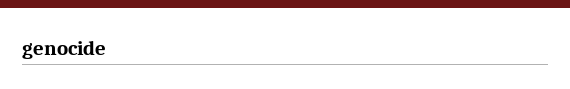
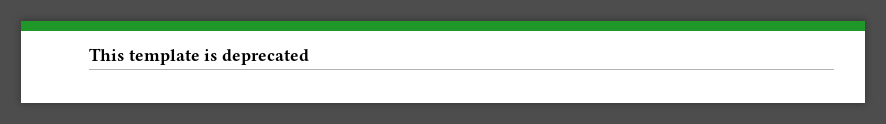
- genocide
+ This template is deprecated

